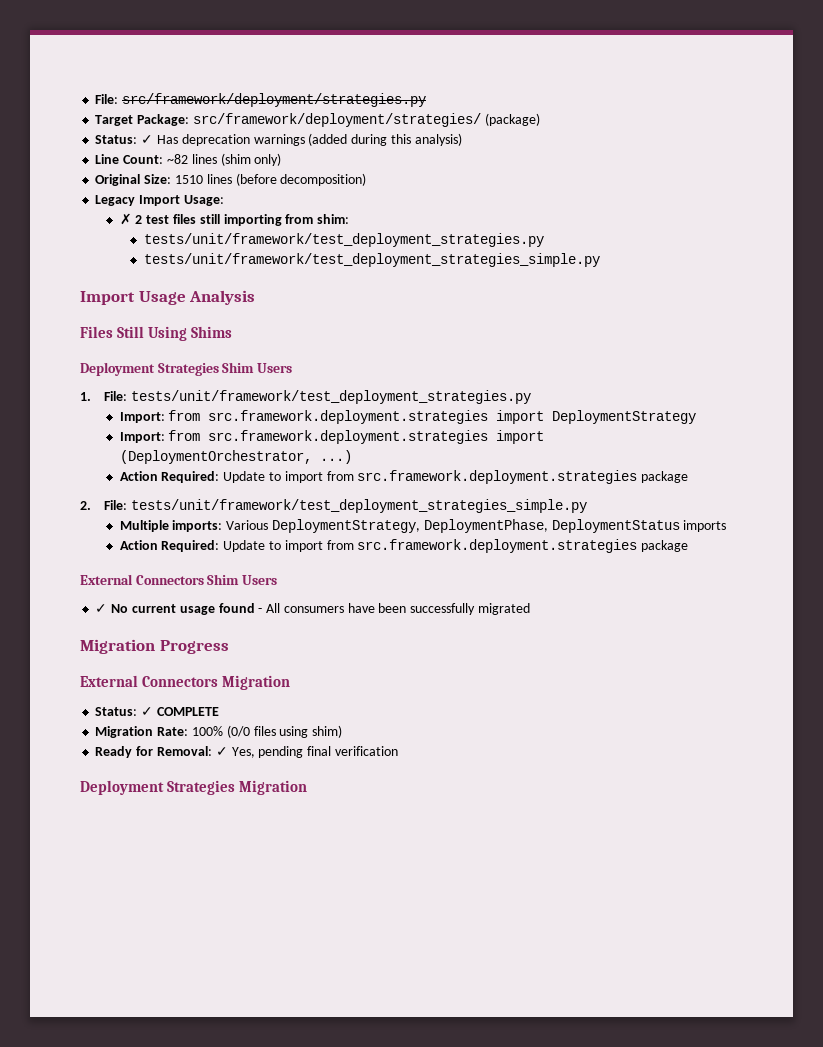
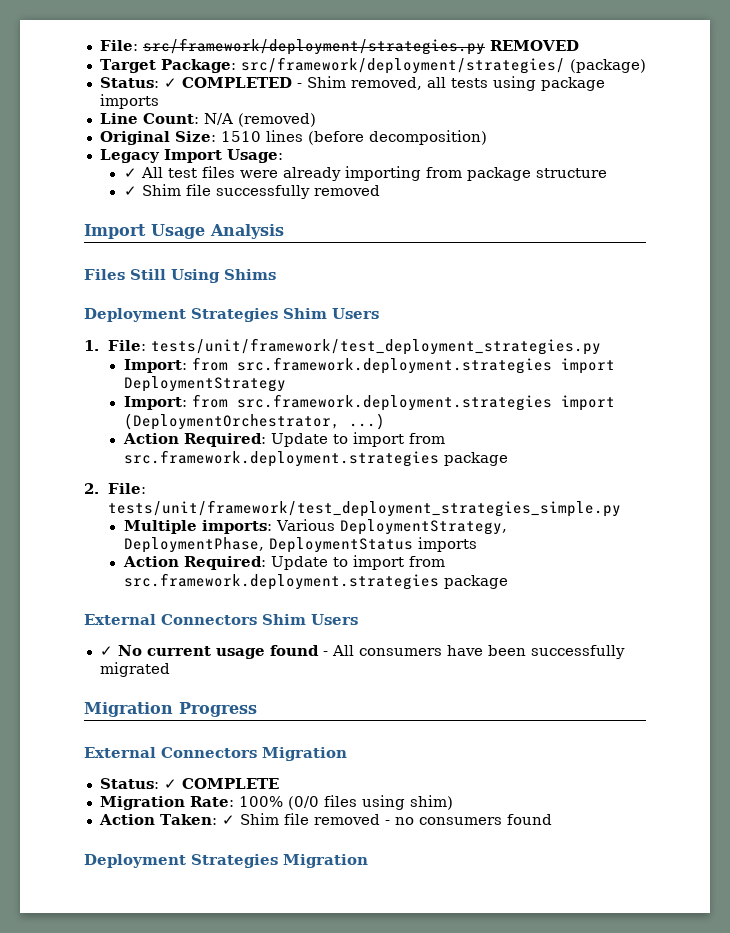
- File: src/framework/deployment/strategies.py
+ File: src/framework/deployment/strategies.py REMOVED
- Status: ✓ Has deprecation warnings (added during this analysis)
- Line Count: ~82 lines (shim only)
+ Status: ✓ COMPLETED - Shim removed, all tests using package imports
+ Line Count: N/A (removed)
- ✗ 2 test files still importing from shim:
- tests/unit/framework/test_deployment_strategies.py
- tests/unit/framework/test_deployment_strategies_simple.py
+ ✓ All test files were already importing from package structure
+ ✓ Shim file successfully removed
- Ready for Removal: ✓ Yes, pending final verification
+ Action Taken: ✓ Shim file removed - no consumers found

